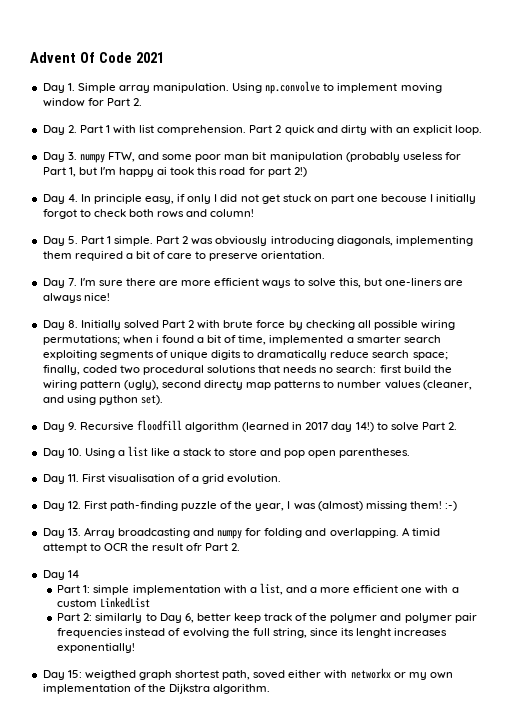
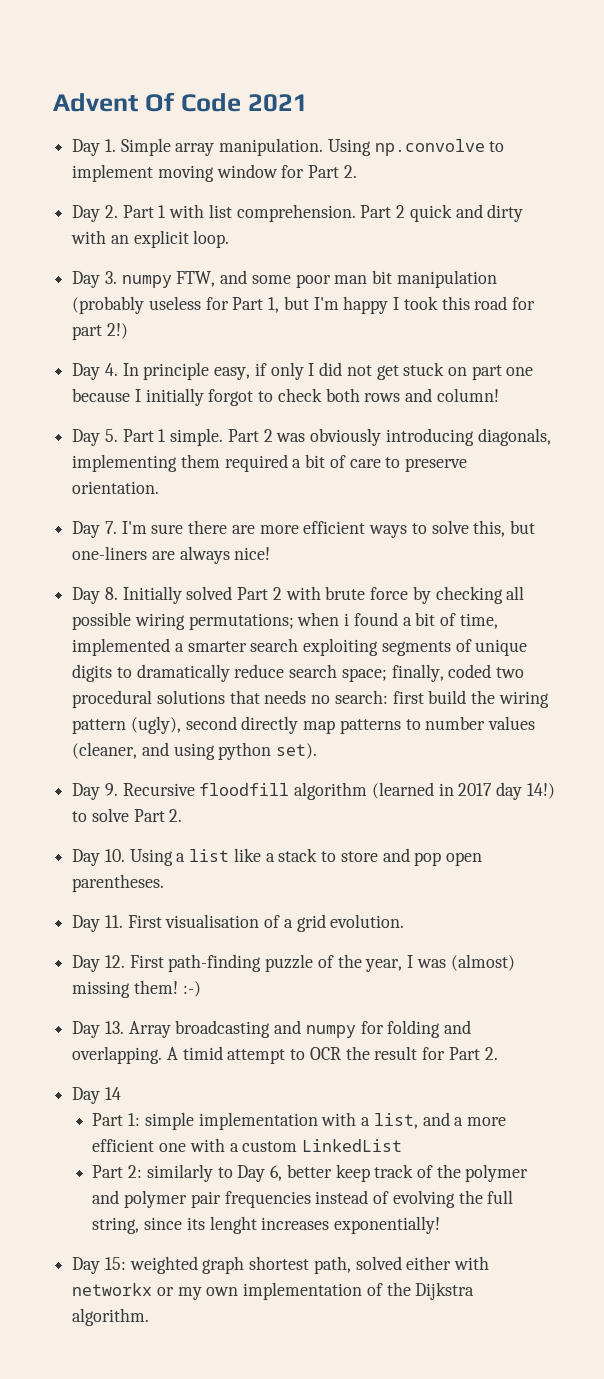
- Day 3. numpy FTW, and some poor man bit manipulation (probably useless for Part 1, but I'm happy ai took this road for part 2!)
+ Day 3. numpy FTW, and some poor man bit manipulation (probably useless for Part 1, but I'm happy I took this road for part 2!)
- Day 4. In principle easy, if only I did not get stuck on part one becouse I initially forgot to check both rows and column!
+ Day 4. In principle easy, if only I did not get stuck on part one because I initially forgot to check both rows and column!
- first build the wiring pattern (ugly), second directy map patterns to number values (cleaner, and using python set).
+ first build the wiring pattern (ugly), second directly map patterns to number values (cleaner, and using python set).
- A timid attempt to OCR the result ofr Part 2.
+ A timid attempt to OCR the result for Part 2.
- Day 15: weigthed graph shortest path, soved either with networkx or my own implementation of the Dijkstra algorithm.
+ Day 15: weighted graph shortest path, solved either with networkx or my own implementation of the Dijkstra algorithm.

